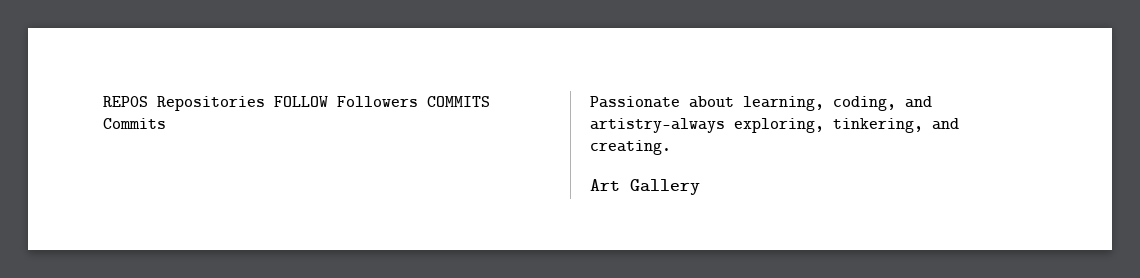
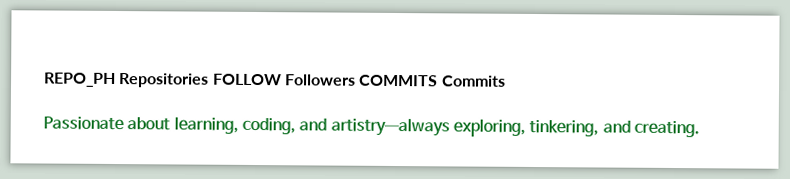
- REP0S Repositories FOLLOW Followers COMMITS Commits
+ REPO_PH Repositories FOLLOW Followers COMMITS Commits
- Art Gallery

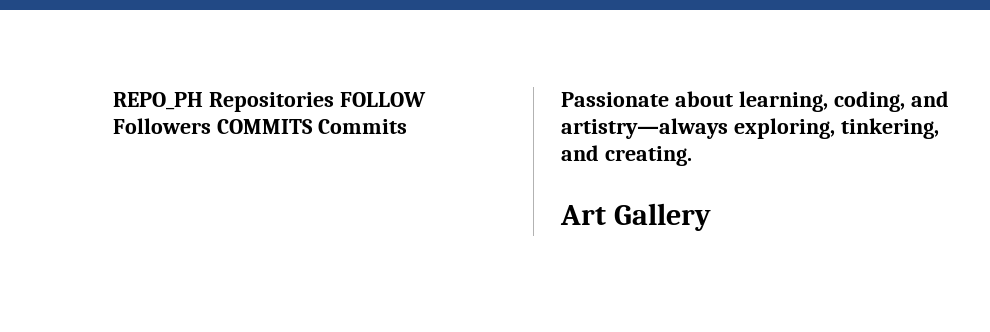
+ Art Gallery

